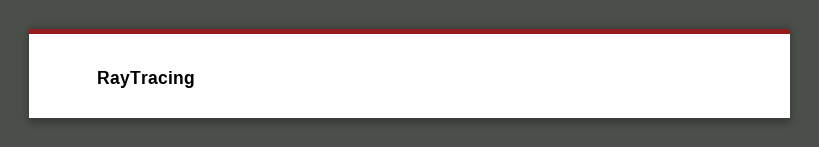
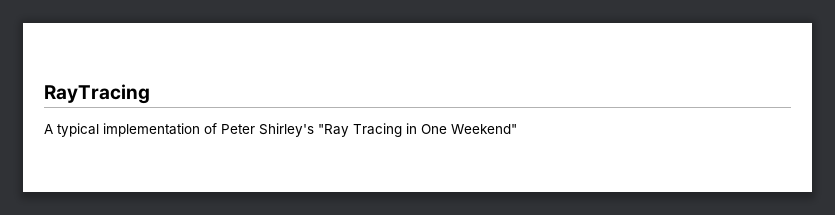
+ A typical implementation of Peter Shirley's "Ray Tracing in One Weekend"

